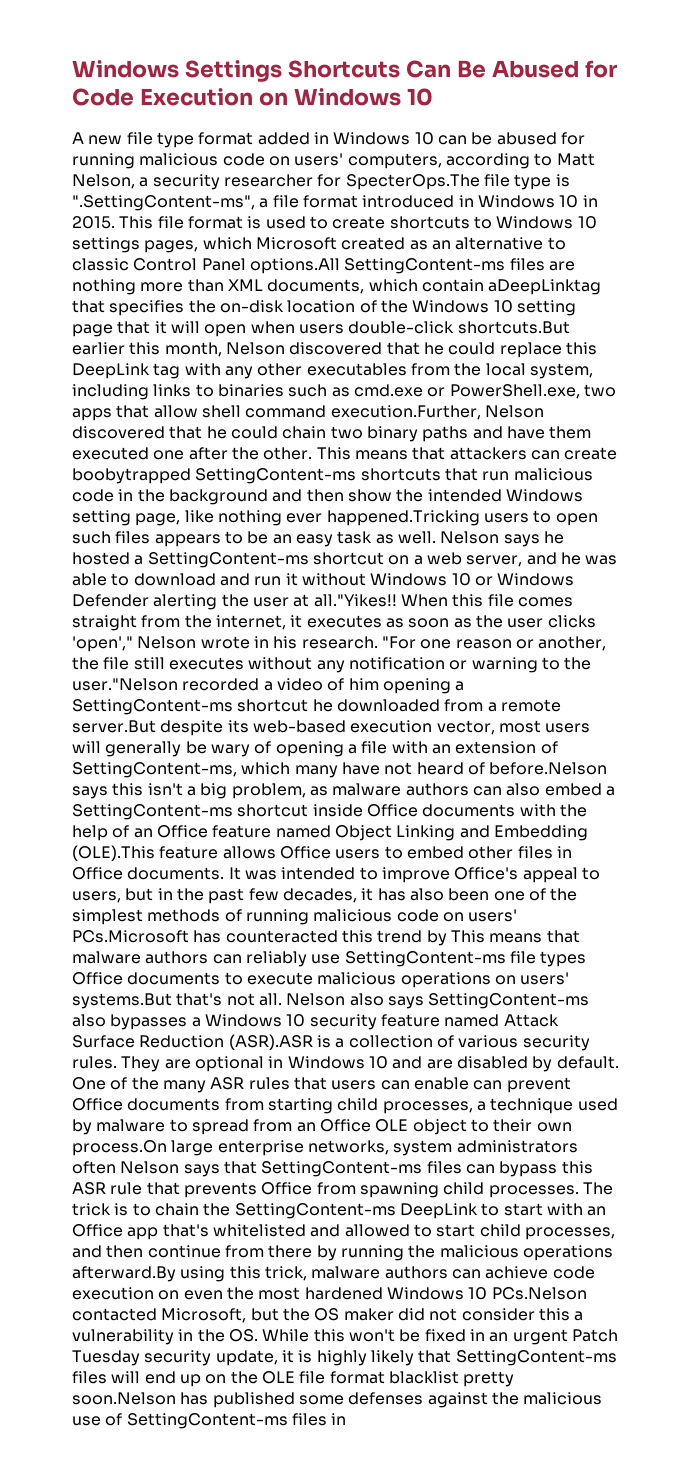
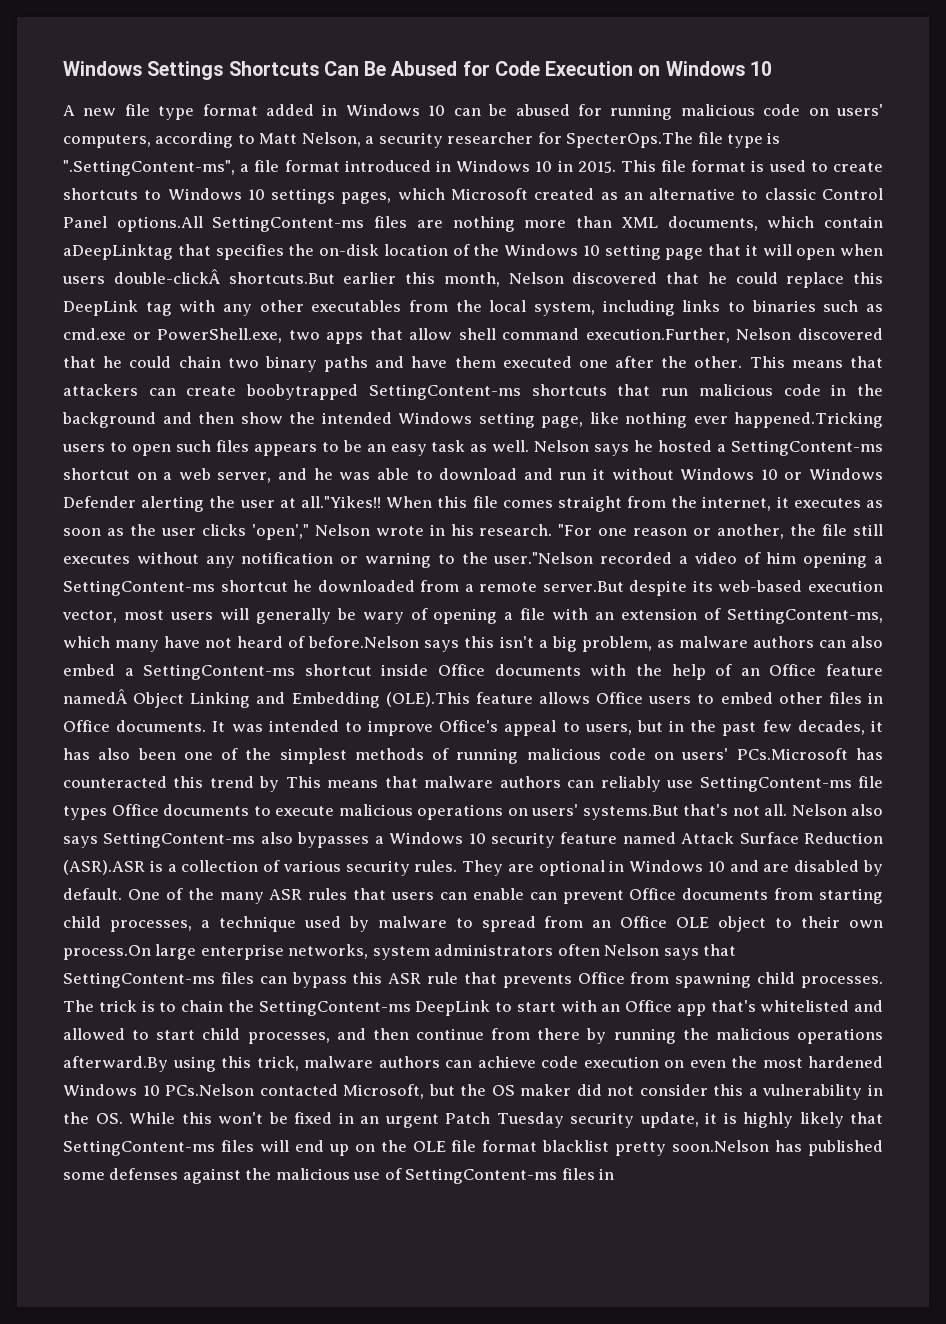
- This file format is used to create shortcuts to Windows 10 settings pages, which Microsoft created as an alternative to classic Control Panel options.All SettingContent-ms files are nothing more than XML documents, which contain aDeepLinktag that specifies the on-disk location of the Windows 10 setting page that it will open when users double-click shortcuts.But earlier this month, Nelson discovered that he could replace this DeepLink tag with any other executables from the local system, including links to binaries such as cmd.exe or PowerShell.exe, two apps that allow shell command execution.Further, Nelson discovered that he could chain two binary paths and have them executed one after the other.
+ This file format is used to create shortcuts to Windows 10 settings pages, which Microsoft created as an alternative to classic Control Panel options.All SettingContent-ms files are nothing more than XML documents, which contain aDeepLinktag that specifies the on-disk location of the Windows 10 setting page that it will open when users double-clickÂ shortcuts.But earlier this month, Nelson discovered that he could replace this DeepLink tag with any other executables from the local system, including links to binaries such as cmd.exe or PowerShell.exe, two apps that allow shell command execution.Further, Nelson discovered that he could chain two binary paths and have them executed one after the other.
- "For one reason or another, the file still executes without any notification or warning to the user."Nelson recorded a video of him opening a SettingContent-ms shortcut he downloaded from a remote server.But despite its web-based execution vector, most users will generally be wary of opening a file with an extension of SettingContent-ms, which many have not heard of before.Nelson says this isn't a big problem, as malware authors can also embed a SettingContent-ms shortcut inside Office documents with the help of an Office feature named Object Linking and Embedding (OLE).This feature allows Office users to embed other files in Office documents.
+ "For one reason or another, the file still executes without any notification or warning to the user."Nelson recorded a video of him opening a SettingContent-ms shortcut he downloaded from a remote server.But despite its web-based execution vector, most users will generally be wary of opening a file with an extension of SettingContent-ms, which many have not heard of before.Nelson says this isn't a big problem, as malware authors can also embed a SettingContent-ms shortcut inside Office documents with the help of an Office feature namedÂ Object Linking and Embedding (OLE).This feature allows Office users to embed other files in Office documents.

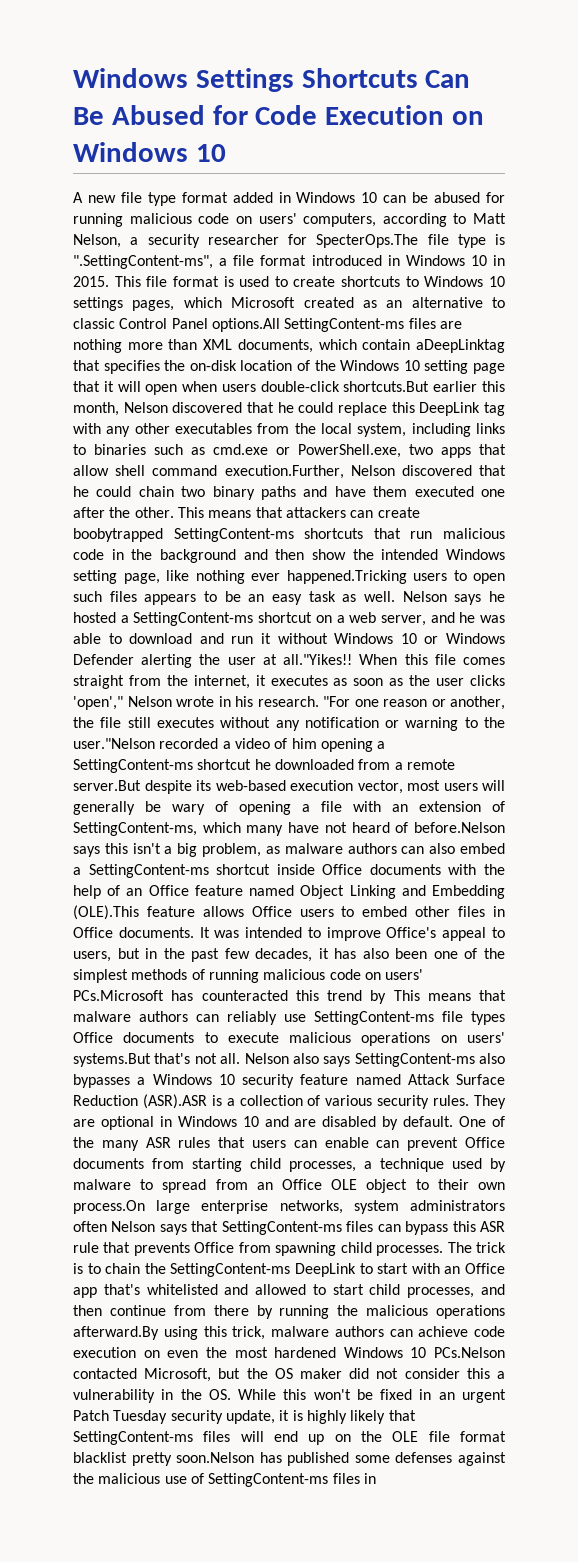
- This file format is used to create shortcuts to Windows 10 settings pages, which Microsoft created as an alternative to classic Control Panel options.All SettingContent-ms files are nothing more than XML documents, which contain aDeepLinktag that specifies the on-disk location of the Windows 10 setting page that it will open when users double-clickÂ shortcuts.But earlier this month, Nelson discovered that he could replace this DeepLink tag with any other executables from the local system, including links to binaries such as cmd.exe or PowerShell.exe, two apps that allow shell command execution.Further, Nelson discovered that he could chain two binary paths and have them executed one after the other.
+ This file format is used to create shortcuts to Windows 10 settings pages, which Microsoft created as an alternative to classic Control Panel options.All SettingContent-ms files are nothing more than XML documents, which contain aDeepLinktag that specifies the on-disk location of the Windows 10 setting page that it will open when users double-click shortcuts.But earlier this month, Nelson discovered that he could replace this DeepLink tag with any other executables from the local system, including links to binaries such as cmd.exe or PowerShell.exe, two apps that allow shell command execution.Further, Nelson discovered that he could chain two binary paths and have them executed one after the other.
- "For one reason or another, the file still executes without any notification or warning to the user."Nelson recorded a video of him opening a SettingContent-ms shortcut he downloaded from a remote server.But despite its web-based execution vector, most users will generally be wary of opening a file with an extension of SettingContent-ms, which many have not heard of before.Nelson says this isn't a big problem, as malware authors can also embed a SettingContent-ms shortcut inside Office documents with the help of an Office feature namedÂ Object Linking and Embedding (OLE).This feature allows Office users to embed other files in Office documents.
+ "For one reason or another, the file still executes without any notification or warning to the user."Nelson recorded a video of him opening a SettingContent-ms shortcut he downloaded from a remote server.But despite its web-based execution vector, most users will generally be wary of opening a file with an extension of SettingContent-ms, which many have not heard of before.Nelson says this isn't a big problem, as malware authors can also embed a SettingContent-ms shortcut inside Office documents with the help of an Office feature named Object Linking and Embedding (OLE).This feature allows Office users to embed other files in Office documents.

